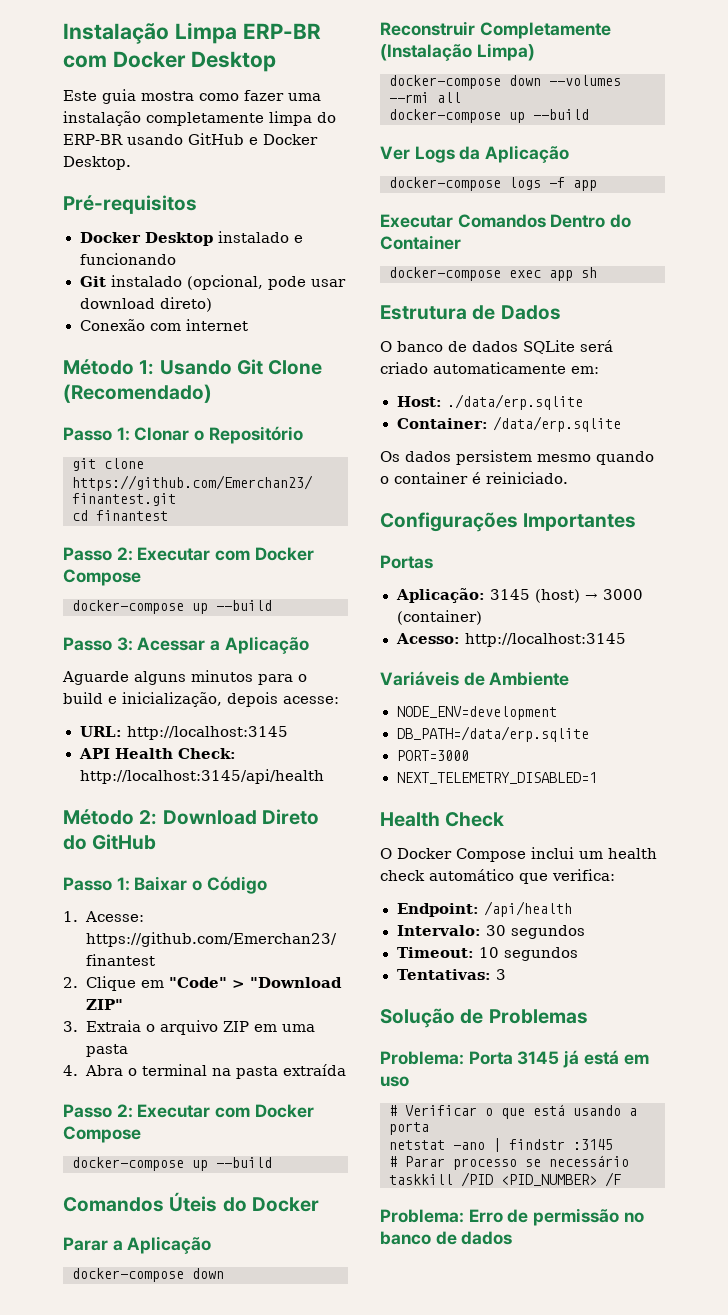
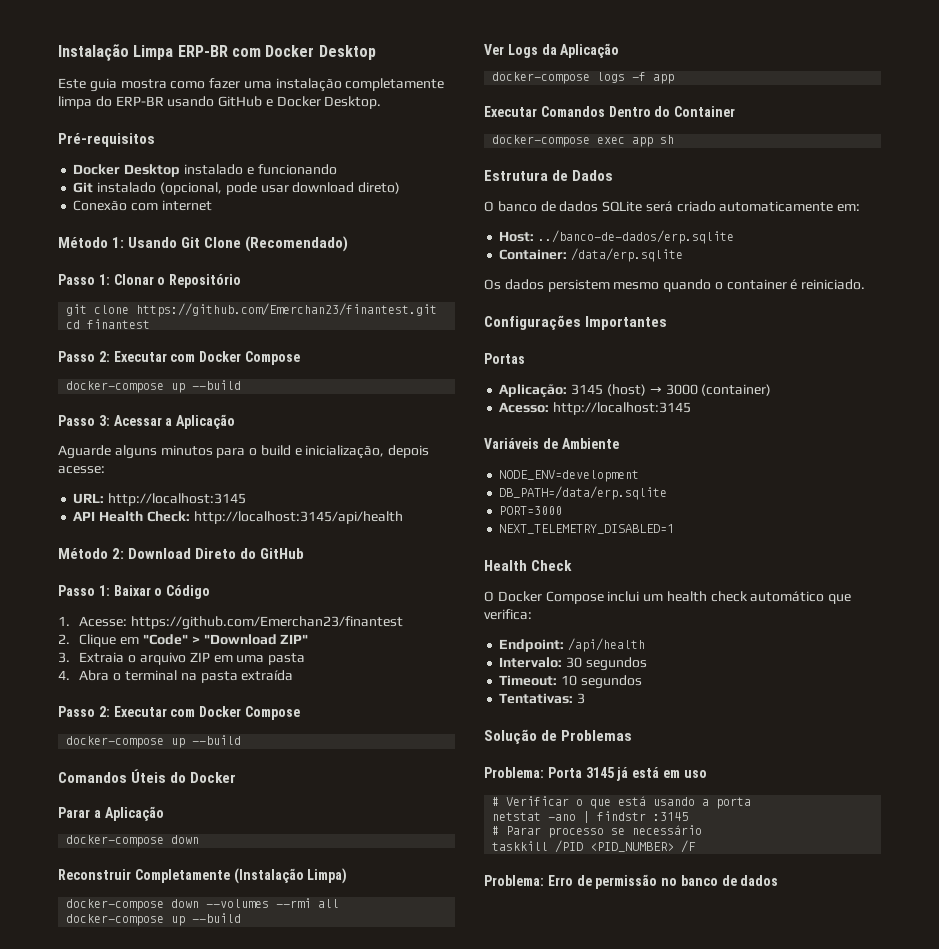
- Host: ./data/erp.sqlite
+ Host: ../banco-de-dados/erp.sqlite

